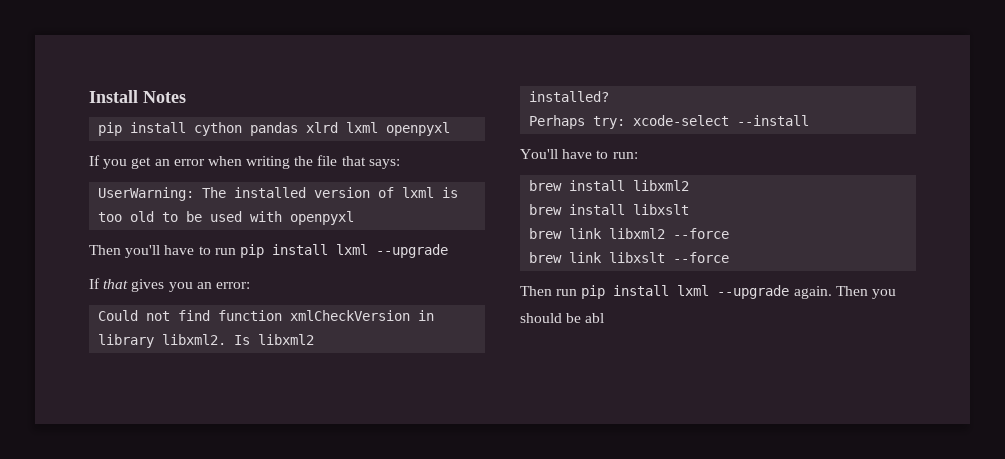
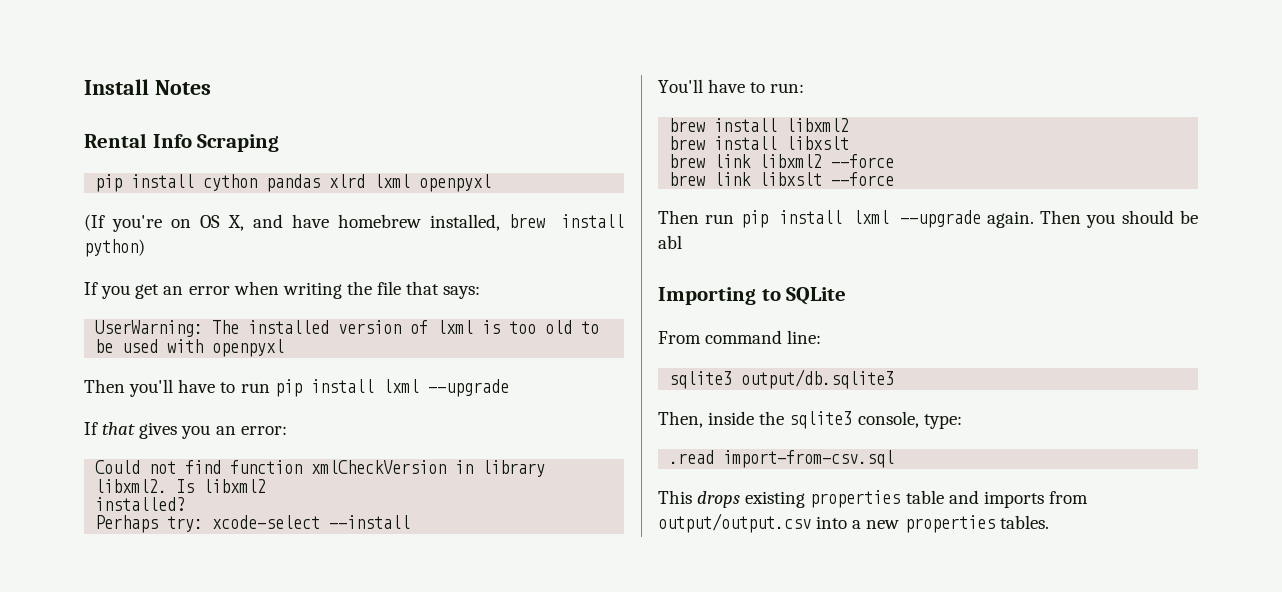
+ Rental Info Scraping
+ (If you're on OS X, and have homebrew installed, brew install python)
+ Importing to SQLite
+ From command line:
+ sqlite3 output/db.sqlite3
+ Then, inside the sqlite3 console, type:
+ .read import-from-csv.sql
+ This drops existing properties table and imports from output/output.csv into a new properties tables.

